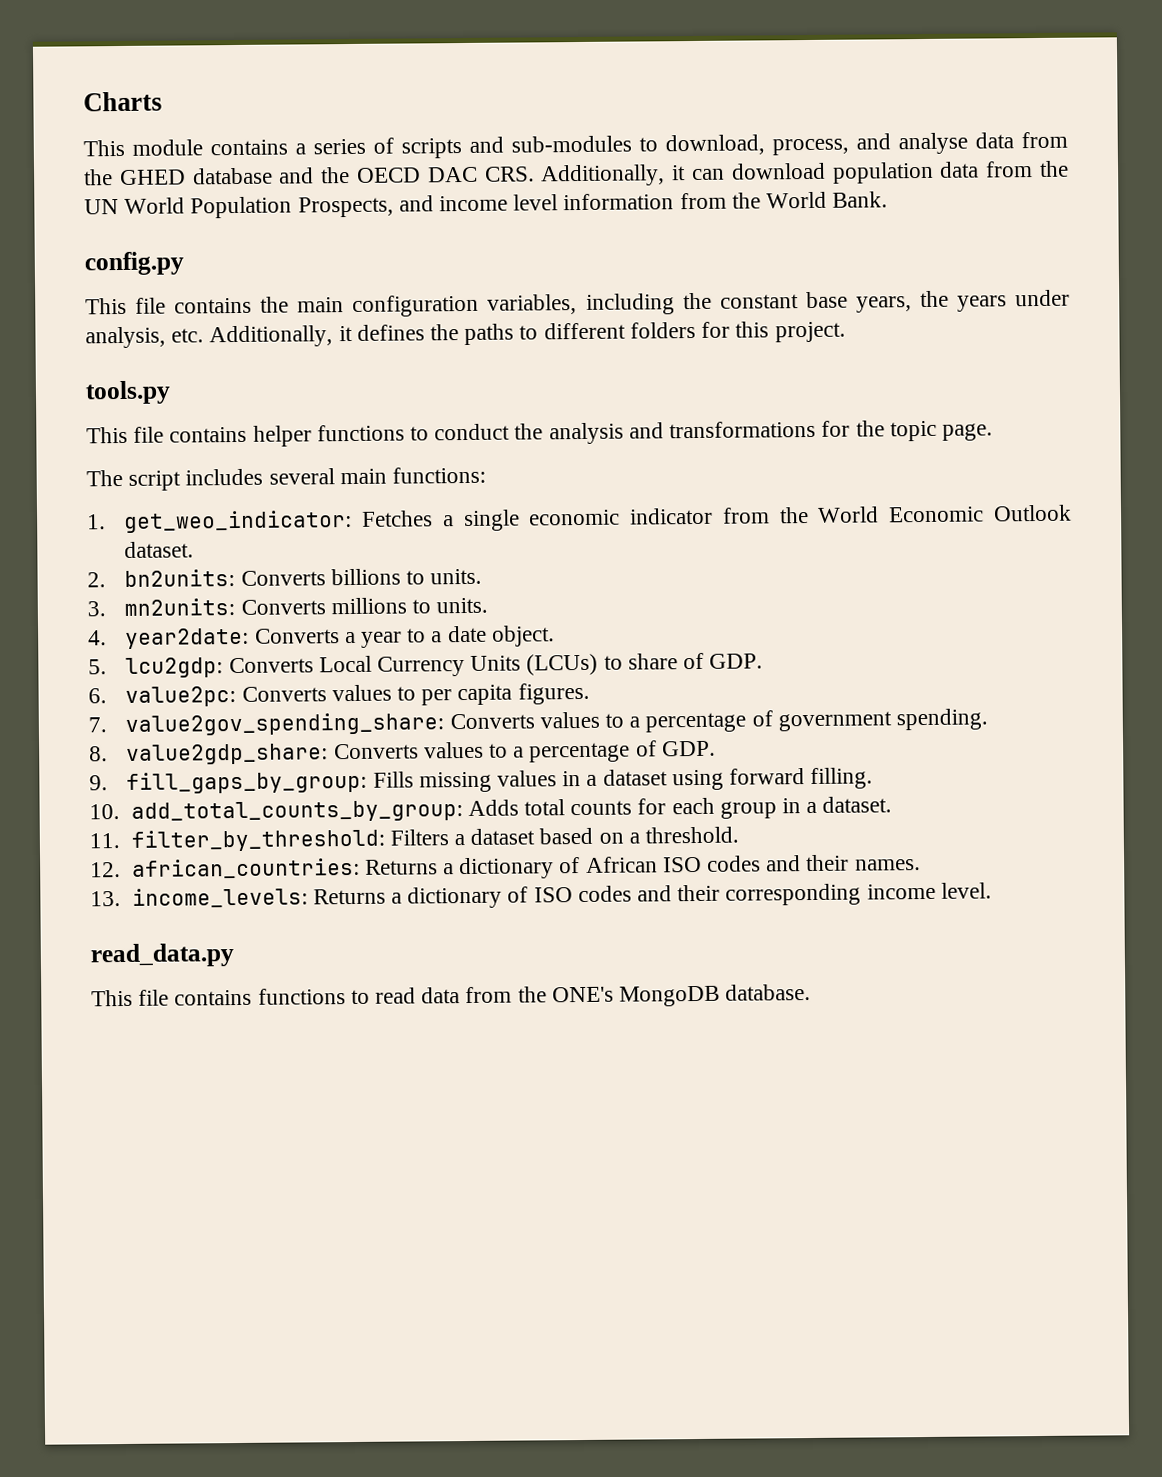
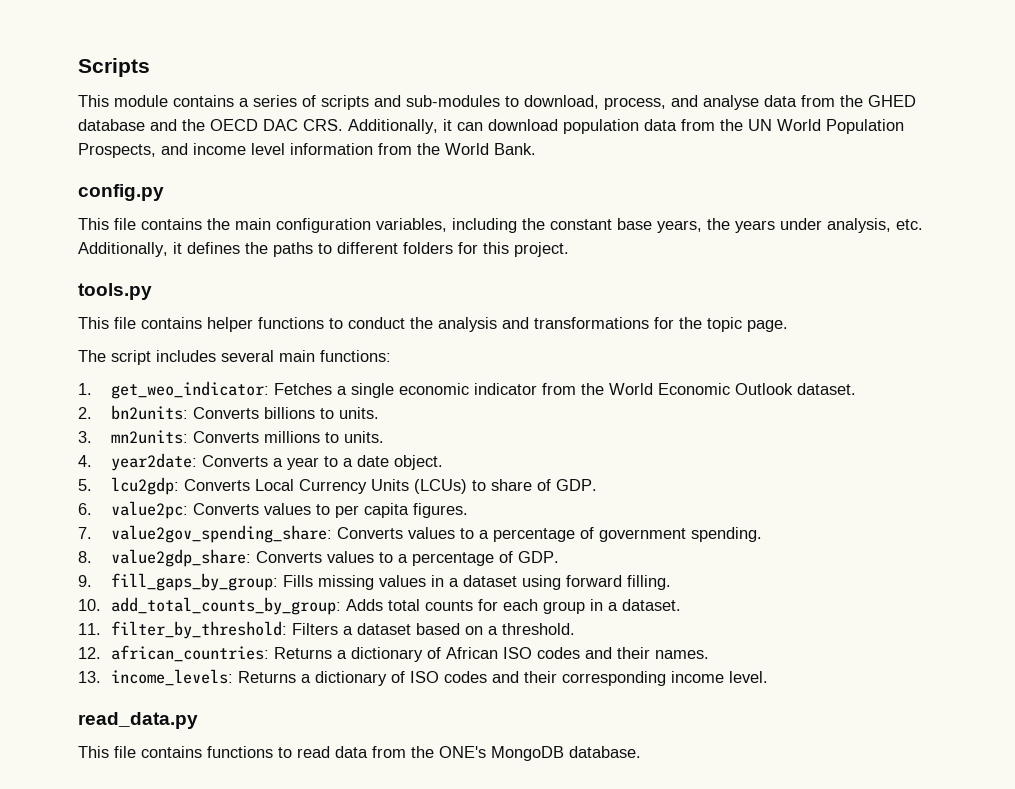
- Charts
+ Scripts

